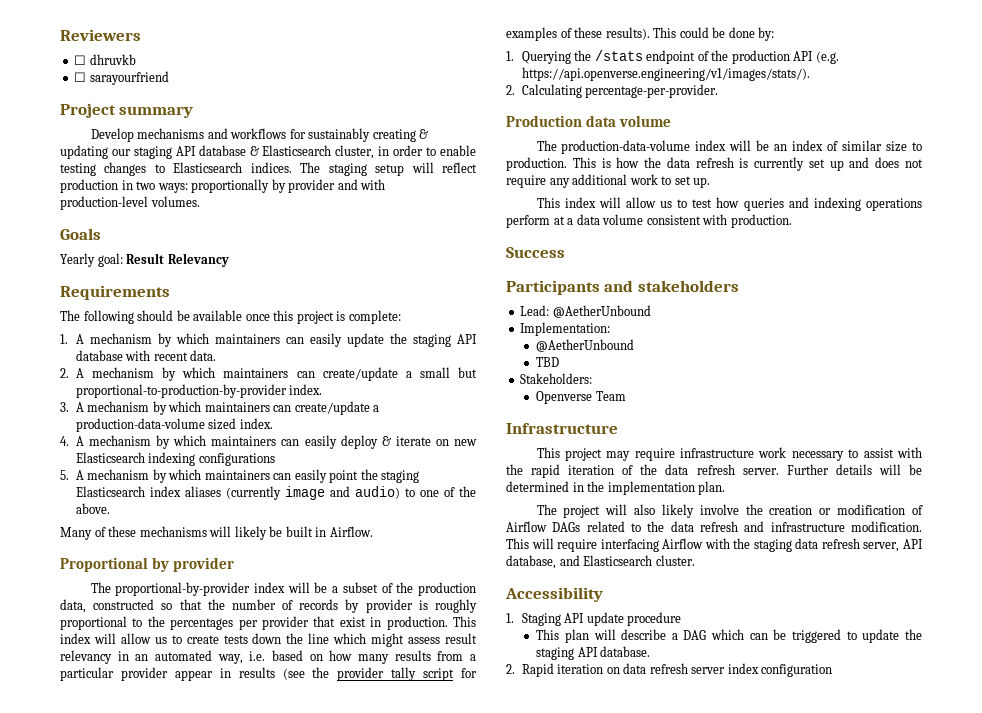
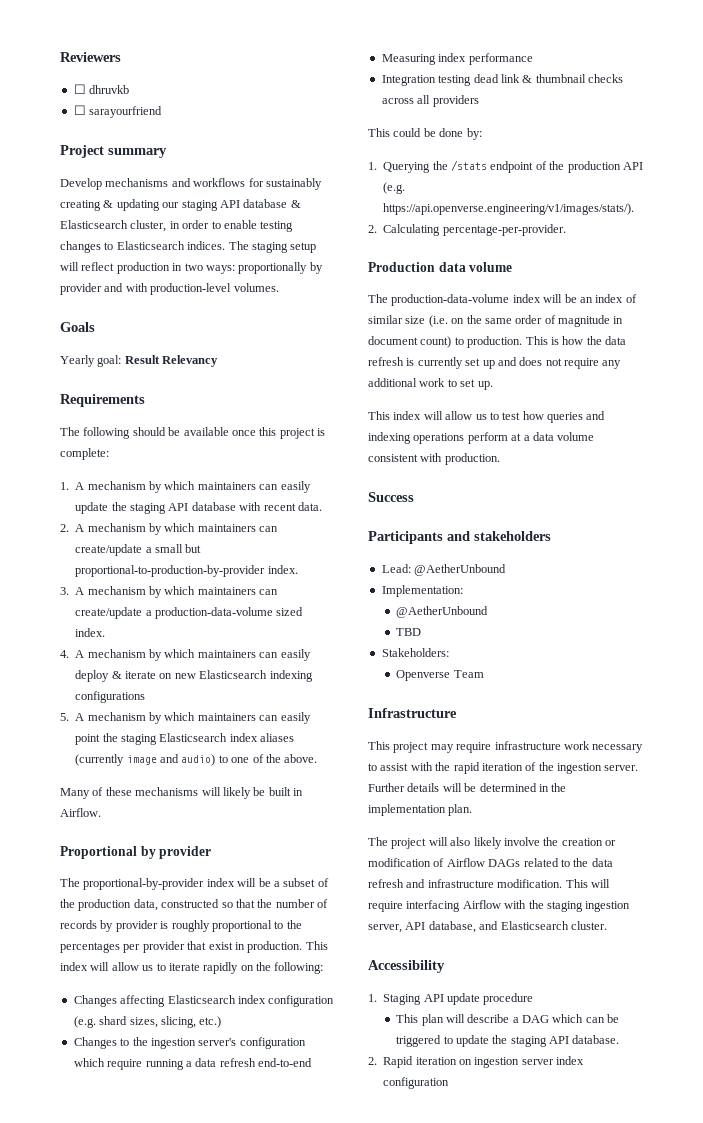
- This index will allow us to create tests down the line which might assess result relevancy in an automated way, i.e. based on how many results from a particular provider appear in results (see the provider tally script for examples of these results). This could be done by:
+ This index will allow us to iterate rapidly on the following:
+ Changes affecting Elasticsearch index configuration (e.g. shard sizes, slicing, etc.)
+ Changes to the ingestion server's configuration which require running a data refresh end-to-end
+ Measuring index performance
+ Integration testing dead link & thumbnail checks across all providers
+ This could be done by:
- The production-data-volume index will be an index of similar size to production.
+ The production-data-volume index will be an index of similar size (i.e. on the same order of magnitude in document count) to production.
- This project may require infrastructure work necessary to assist with the rapid iteration of the data refresh server.
+ This project may require infrastructure work necessary to assist with the rapid iteration of the ingestion server.
- This will require interfacing Airflow with the staging data refresh server, API database, and Elasticsearch cluster.
+ This will require interfacing Airflow with the staging ingestion server, API database, and Elasticsearch cluster.
- 2. Rapid iteration on data refresh server index configuration
+ 2. Rapid iteration on ingestion server index configuration

